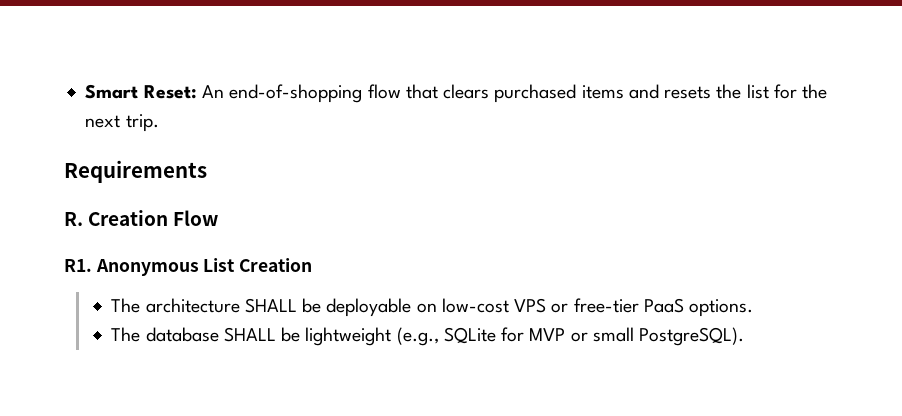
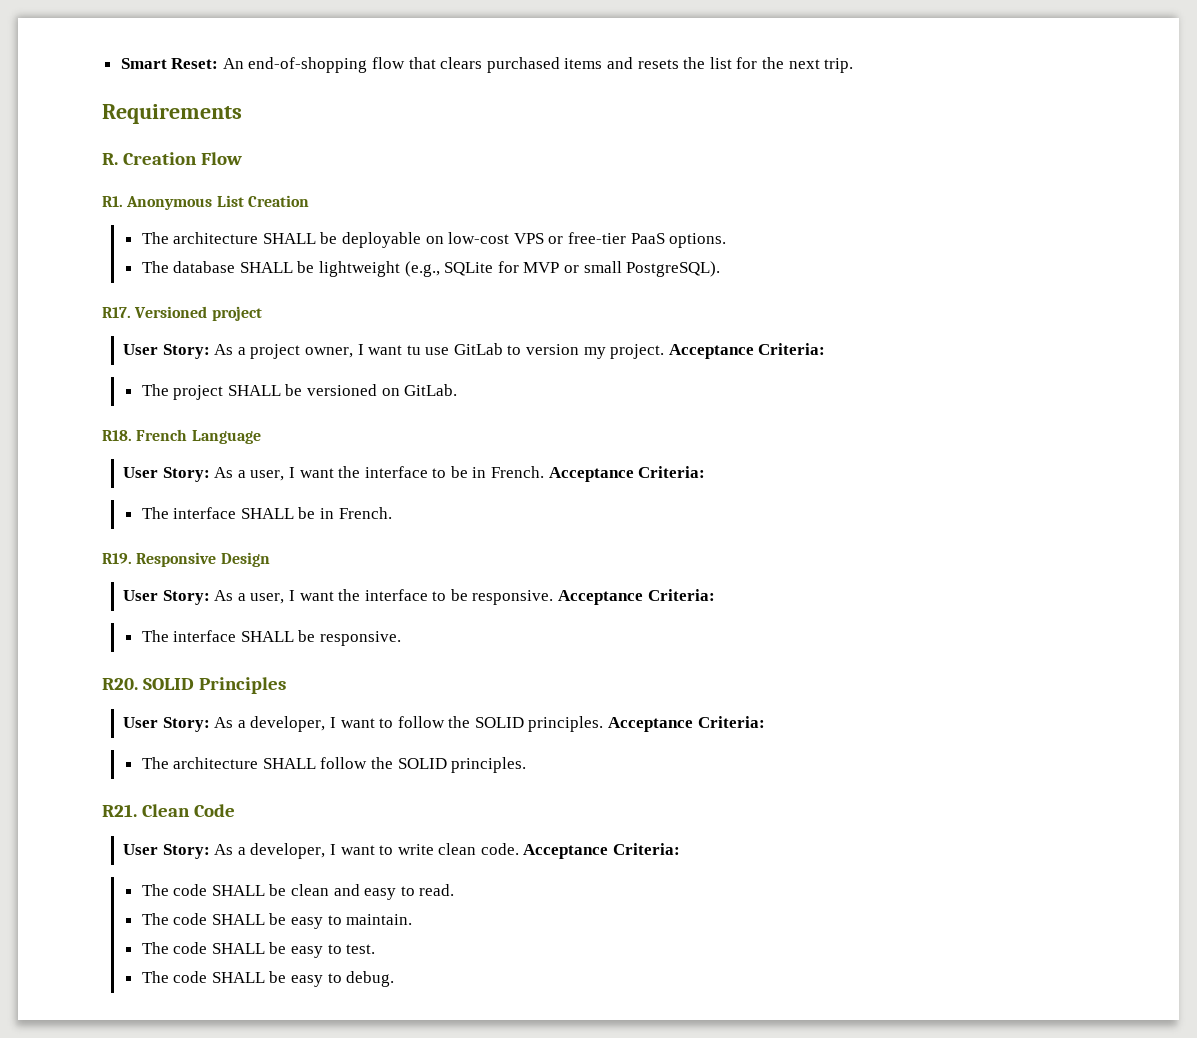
+ R17. Versioned project
+ User Story: As a project owner, I want tu use GitLab to version my project. Acceptance Criteria:
+ The project SHALL be versioned on GitLab.
+ R18. French Language
+ User Story: As a user, I want the interface to be in French. Acceptance Criteria:
+ The interface SHALL be in French.
+ R19. Responsive Design
+ User Story: As a user, I want the interface to be responsive. Acceptance Criteria:
+ The interface SHALL be responsive.
+ R20. SOLID Principles
+ User Story: As a developer, I want to follow the SOLID principles. Acceptance Criteria:
+ The architecture SHALL follow the SOLID principles.
+ R21. Clean Code
+ User Story: As a developer, I want to write clean code. Acceptance Criteria:
+ The code SHALL be clean and easy to read.
+ The code SHALL be easy to maintain.
+ The code SHALL be easy to test.
+ The code SHALL be easy to debug.

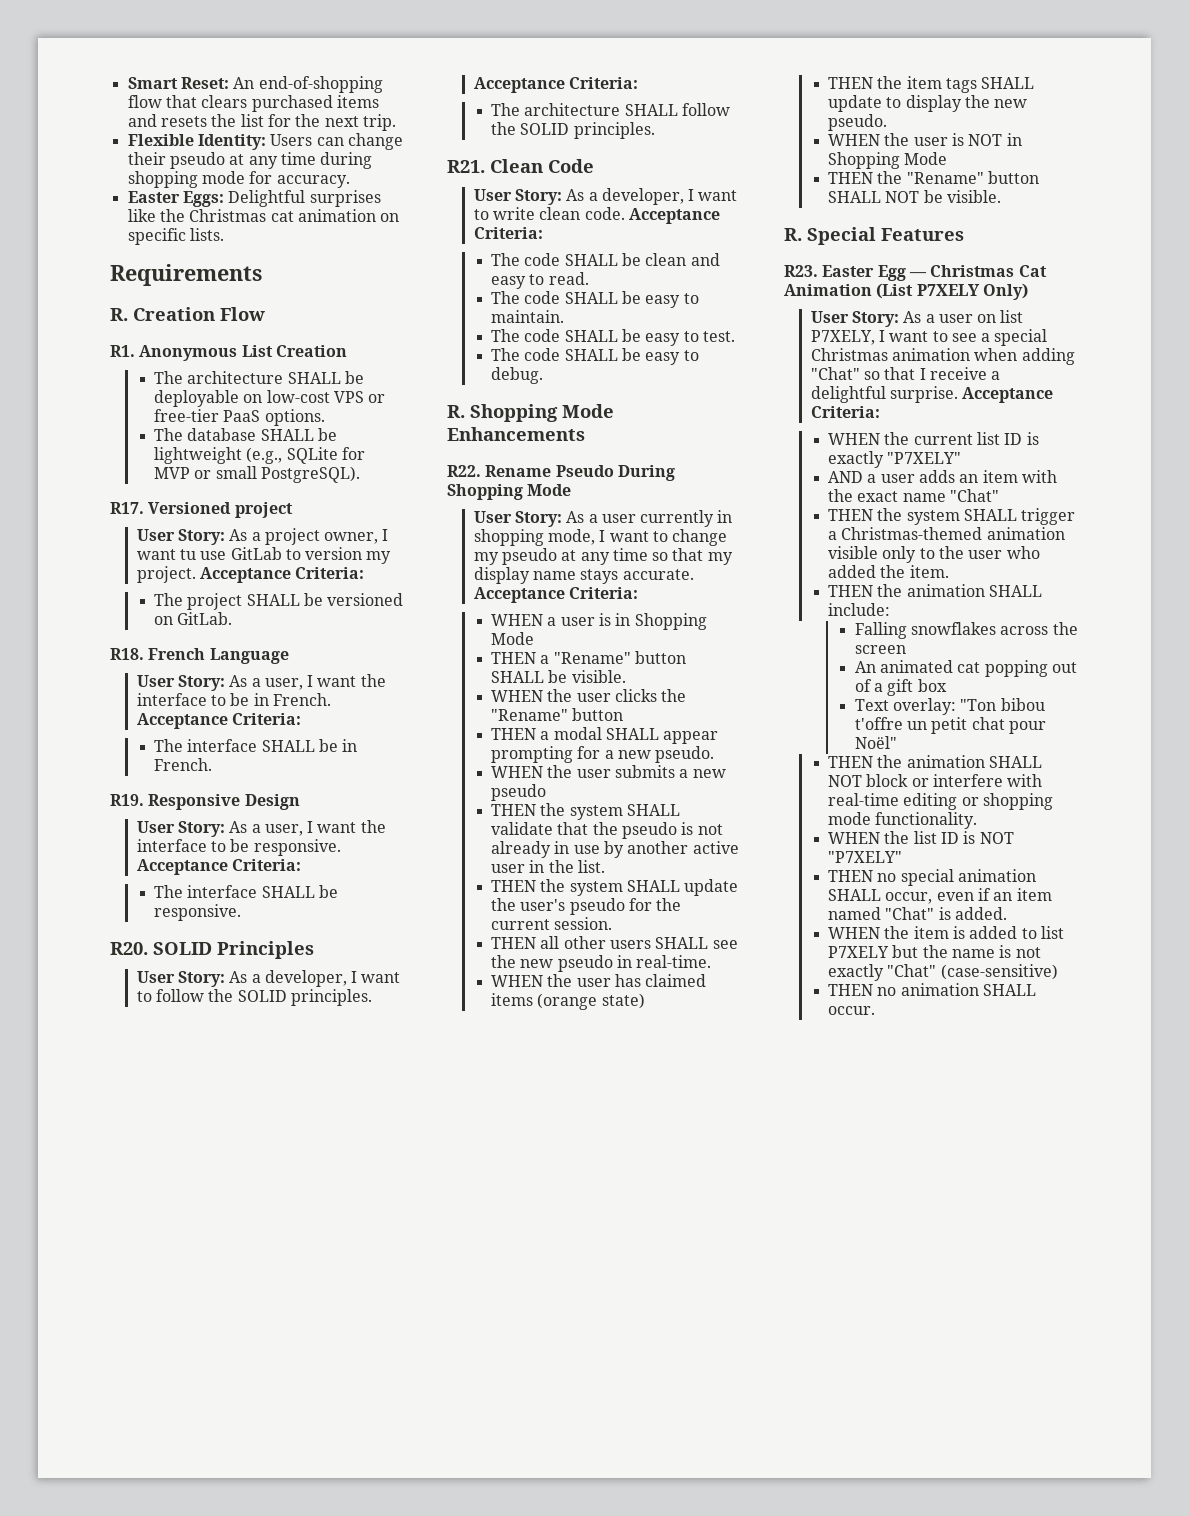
+ Flexible Identity: Users can change their pseudo at any time during shopping mode for accuracy.
+ Easter Eggs: Delightful surprises like the Christmas cat animation on specific lists.
+ R. Shopping Mode Enhancements
+ R22. Rename Pseudo During Shopping Mode
+ User Story: As a user currently in shopping mode, I want to change my pseudo at any time so that my display name stays accurate. Acceptance Criteria:
+ WHEN a user is in Shopping Mode
+ THEN a "Rename" button SHALL be visible.
+ WHEN the user clicks the "Rename" button
+ THEN a modal SHALL appear prompting for a new pseudo.
+ WHEN the user submits a new pseudo
+ THEN the system SHALL validate that the pseudo is not already in use by another active user in the list.
+ THEN the system SHALL update the user's pseudo for the current session.
+ THEN all other users SHALL see the new pseudo in real-time.
+ WHEN the user has claimed items (orange state)
+ THEN the item tags SHALL update to display the new pseudo.
+ WHEN the user is NOT in Shopping Mode
+ THEN the "Rename" button SHALL NOT be visible.
+ R. Special Features
+ R23. Easter Egg — Christmas Cat Animation (List P7XELY Only)
+ User Story: As a user on list P7XELY, I want to see a special Christmas animation when adding "Chat" so that I receive a delightful surprise. Acceptance Criteria:
+ WHEN the current list ID is exactly "P7XELY"
+ AND a user adds an item with the exact name "Chat"
+ THEN the system SHALL trigger a Christmas-themed animation visible only to the user who added the item.
+ THEN the animation SHALL include:
+ Falling snowflakes across the screen
+ An animated cat popping out of a gift box
+ Text overlay: "Ton bibou t'offre un petit chat pour Noël"
+ THEN the animation SHALL NOT block or interfere with real-time editing or shopping mode functionality.
+ WHEN the list ID is NOT "P7XELY"
+ THEN no special animation SHALL occur, even if an item named "Chat" is added.
+ WHEN the item is added to list P7XELY but the name is not exactly "Chat" (case-sensitive)
+ THEN no animation SHALL occur.

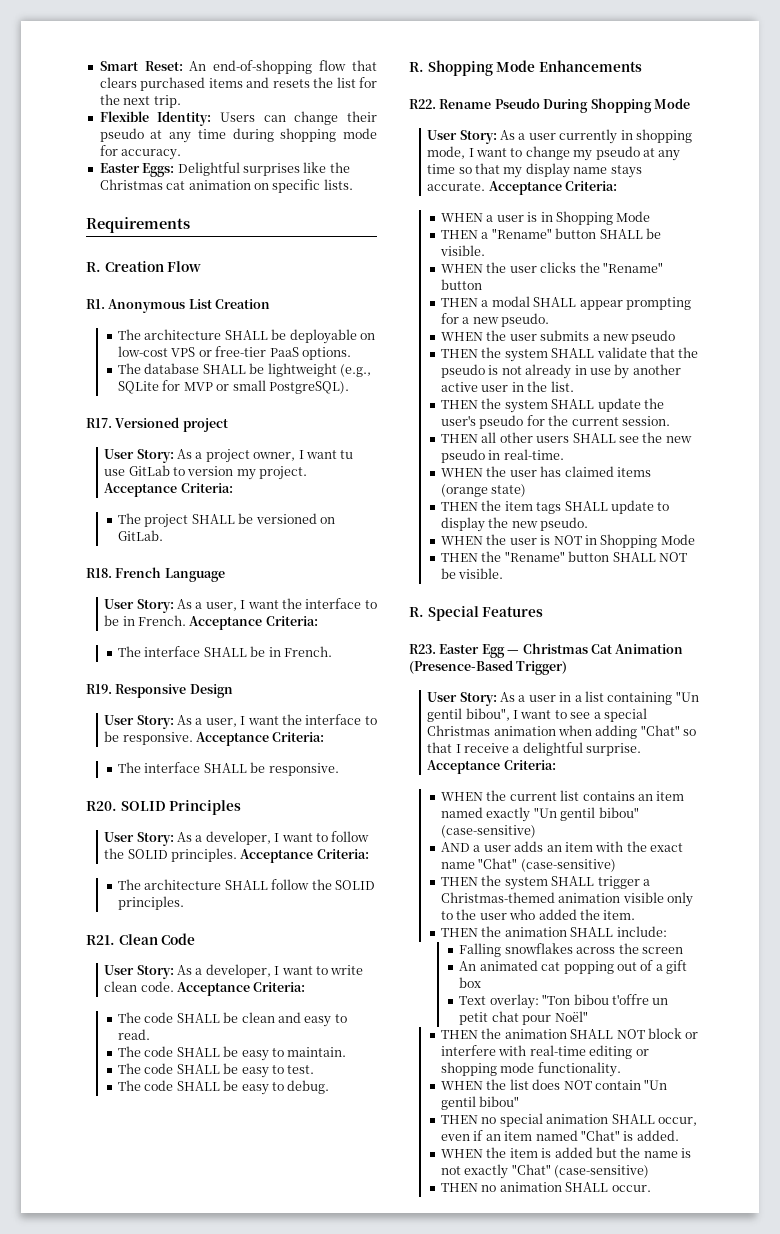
- R23. Easter Egg — Christmas Cat Animation (List P7XELY Only)
- User Story: As a user on list P7XELY, I want to see a special Christmas animation when adding "Chat" so that I receive a delightful surprise.
+ R23. Easter Egg — Christmas Cat Animation (Presence-Based Trigger)
+ User Story: As a user in a list containing "Un gentil bibou", I want to see a special Christmas animation when adding "Chat" so that I receive a delightful surprise.
- WHEN the current list ID is exactly "P7XELY"
+ WHEN the current list contains an item named exactly "Un gentil bibou" (case-sensitive)
- AND a user adds an item with the exact name "Chat"
+ AND a user adds an item with the exact name "Chat" (case-sensitive)
- WHEN the list ID is NOT "P7XELY"
+ WHEN the list does NOT contain "Un gentil bibou"
- WHEN the item is added to list P7XELY but the name is not exactly "Chat" (case-sensitive)
+ WHEN the item is added but the name is not exactly "Chat" (case-sensitive)

